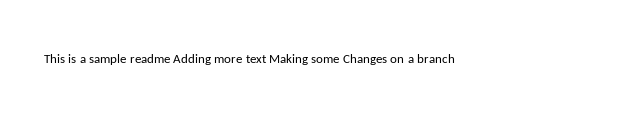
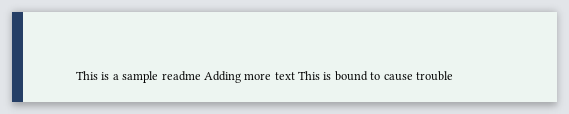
- This is a sample readme Adding more text Making some Changes on a branch
+ This is a sample readme Adding more text This is bound to cause trouble

